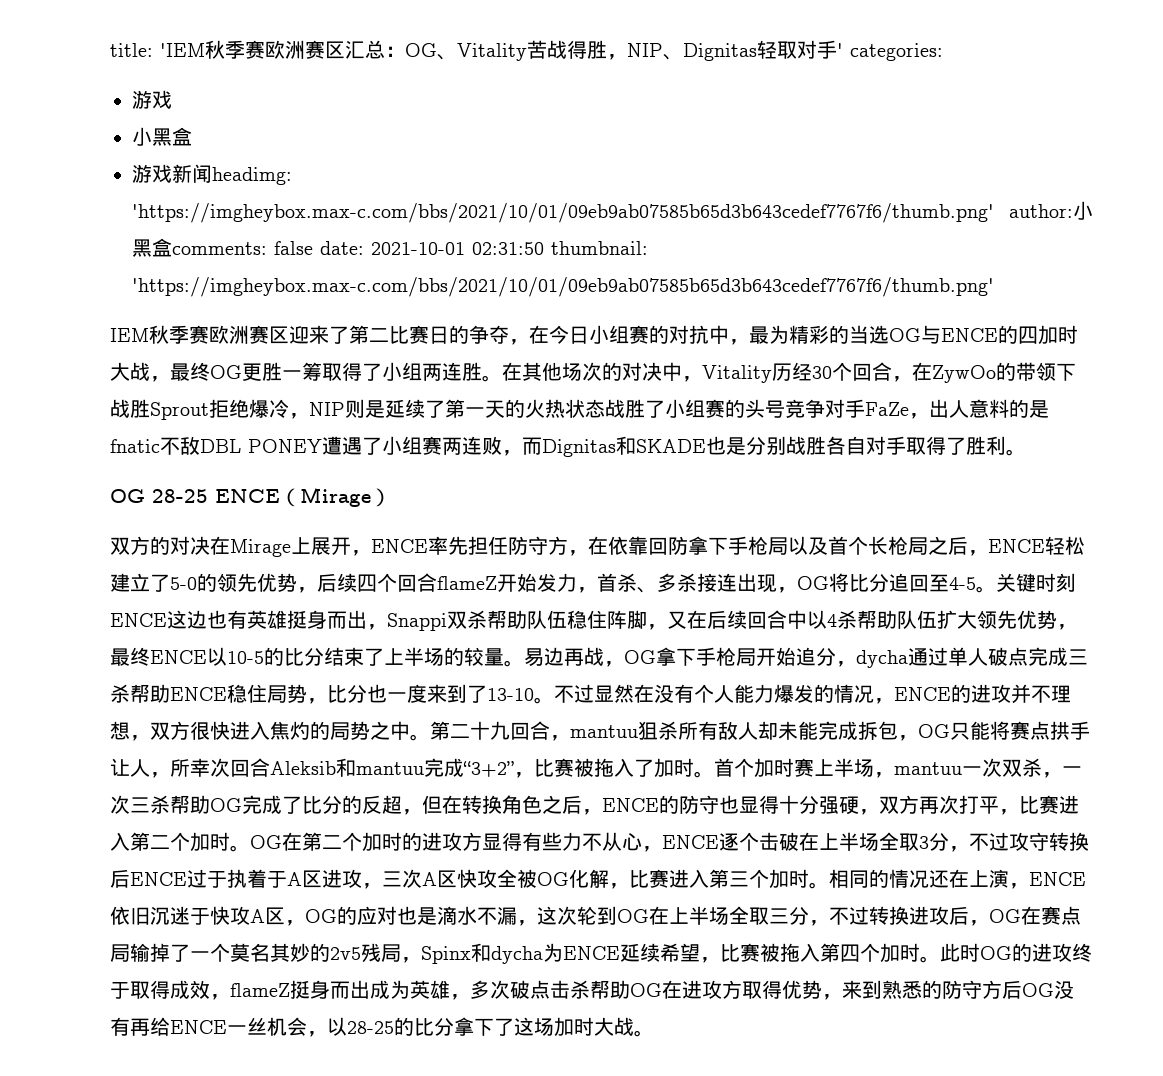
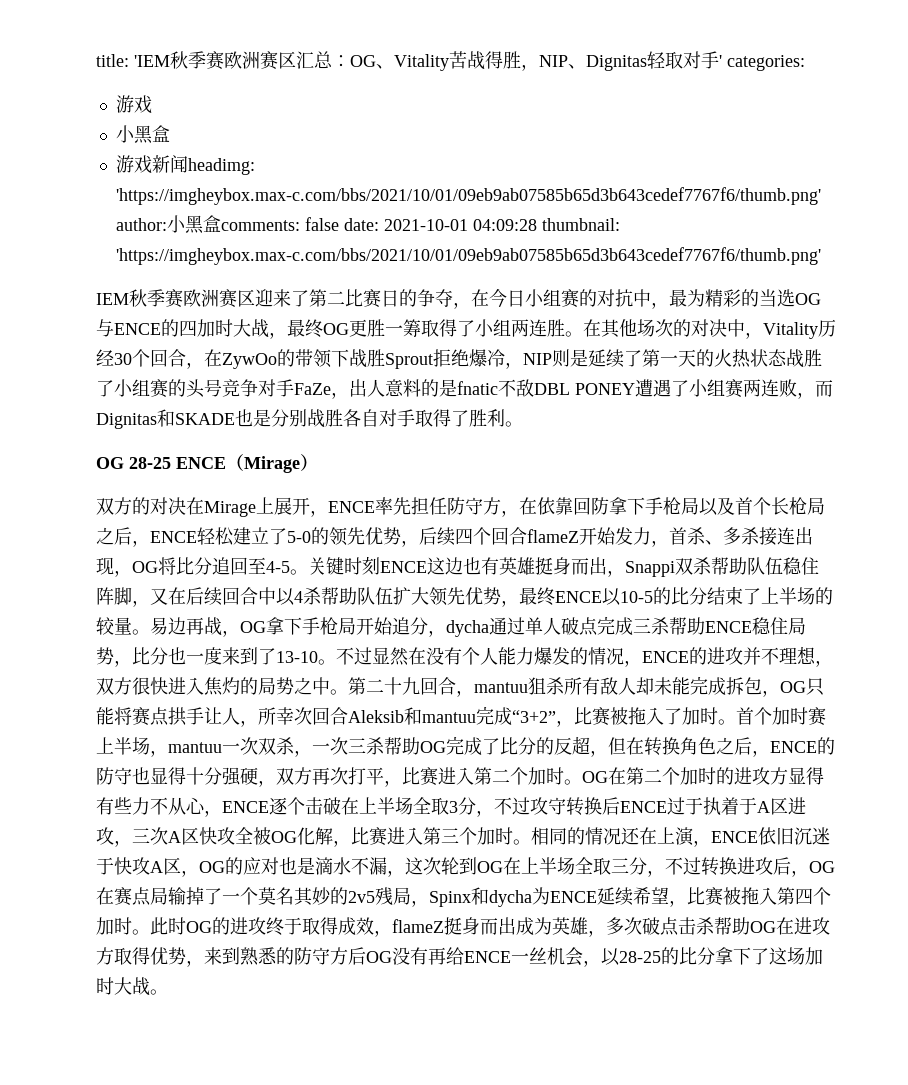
- 游戏新闻headimg: 'https://imgheybox.max-c.com/bbs/2021/10/01/09eb9ab07585b65d3b643cedef7767f6/thumb.png' author:小黑盒comments: false date: 2021-10-01 02:31:50 thumbnail: 'https://imgheybox.max-c.com/bbs/2021/10/01/09eb9ab07585b65d3b643cedef7767f6/thumb.png'
+ 游戏新闻headimg: 'https://imgheybox.max-c.com/bbs/2021/10/01/09eb9ab07585b65d3b643cedef7767f6/thumb.png' author:小黑盒comments: false date: 2021-10-01 04:09:28 thumbnail: 'https://imgheybox.max-c.com/bbs/2021/10/01/09eb9ab07585b65d3b643cedef7767f6/thumb.png'

